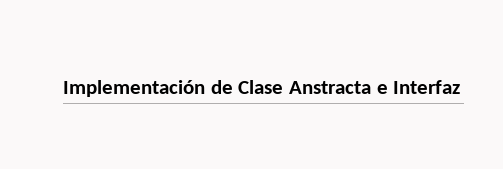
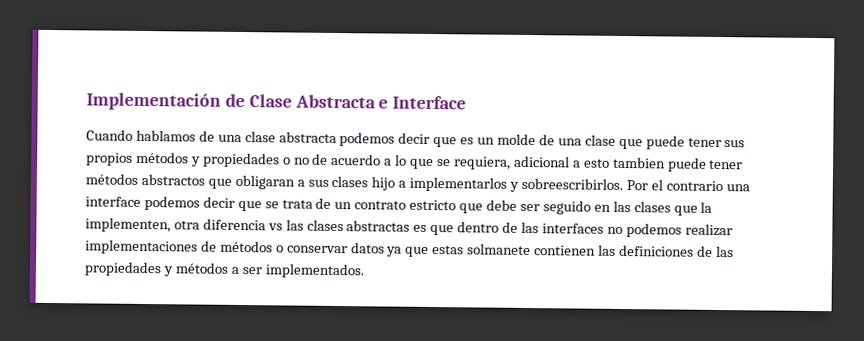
- Implementación de Clase Anstracta e Interfaz
+ Implementación de Clase Abstracta e Interface
+ Cuando hablamos de una clase abstracta podemos decir que es un molde de una clase que puede tener sus propios métodos y propiedades o no de acuerdo a lo que se requiera, adicional a esto tambien puede tener métodos abstractos que obligaran a sus clases hijo a implementarlos y sobreescribirlos. Por el contrario una interface podemos decir que se trata de un contrato estricto que debe ser seguido en las clases que la implementen, otra diferencia vs las clases abstractas es que dentro de las interfaces no podemos realizar implementaciones de métodos o conservar datos ya que estas solmanete contienen las definiciones de las propiedades y métodos a ser implementados.

